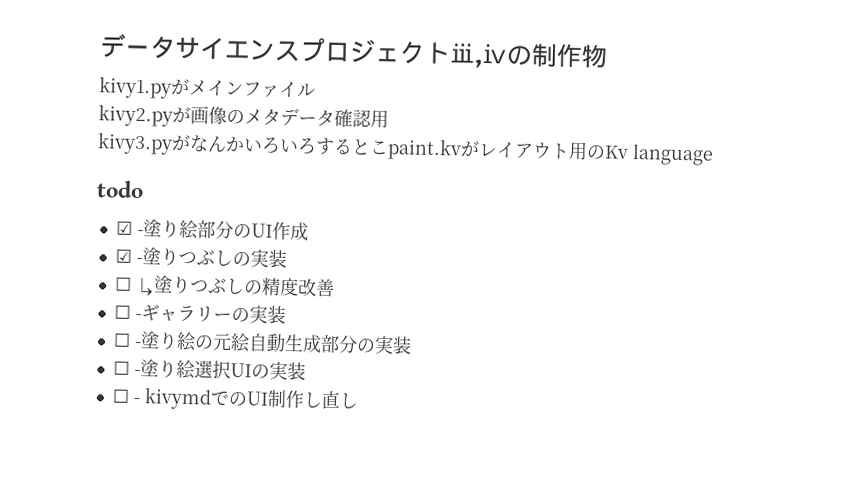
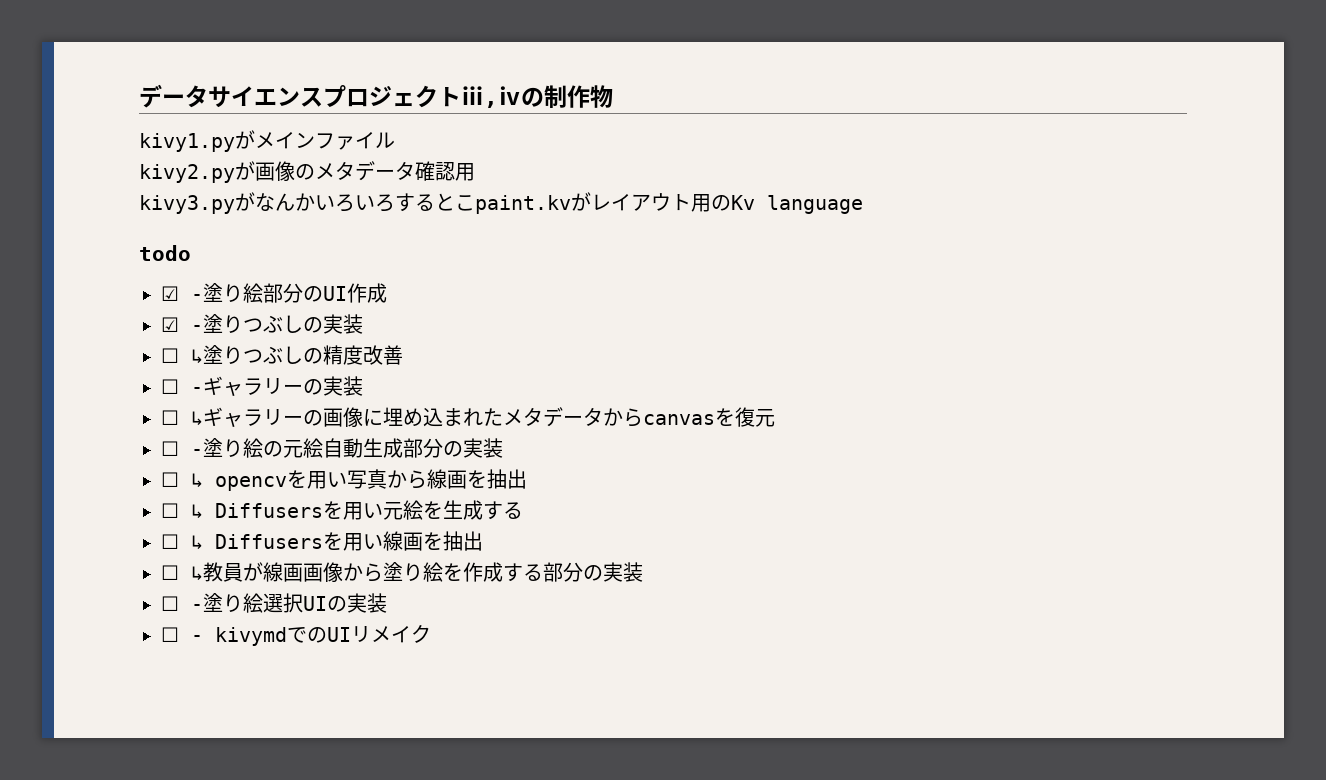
+ ☐ ↳ギャラリーの画像に埋め込まれたメタデータからcanvasを復元
+ ☐ ↳ opencvを用い写真から線画を抽出
+ ☐ ↳ Diffusersを用い元絵を生成する
+ ☐ ↳ Diffusersを用い線画を抽出
+ ☐ ↳教員が線画画像から塗り絵を作成する部分の実装
- ☐ - kivymdでのUI制作し直し
+ ☐ - kivymdでのUIリメイク

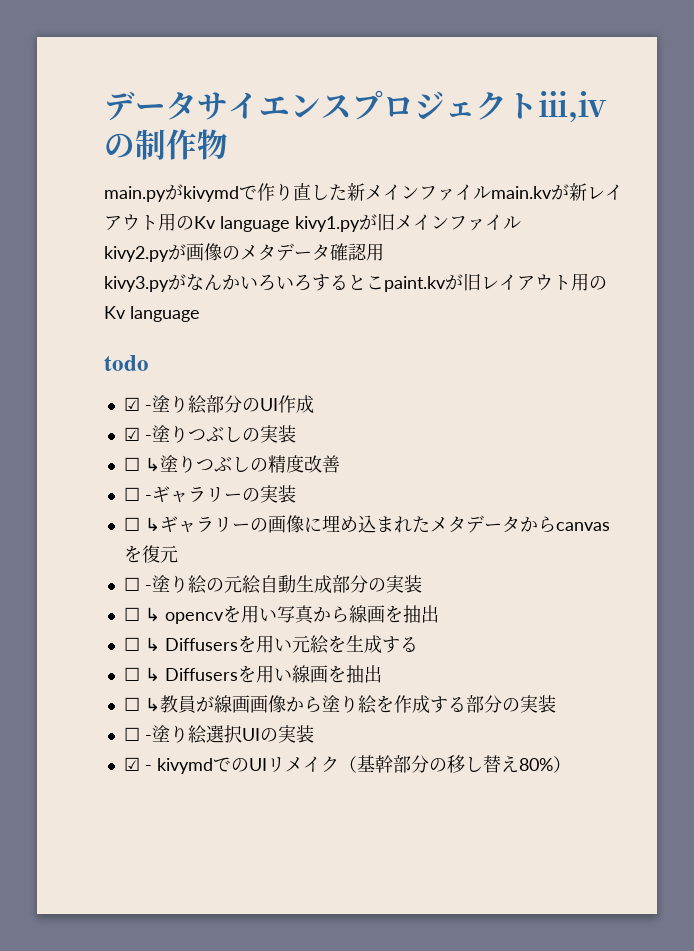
- kivy1.pyがメインファイル
+ main.pyがkivymdで作り直した新メインファイルmain.kvが新レイアウト用のKv language kivy1.pyが旧メインファイル
- kivy3.pyがなんかいろいろするとこpaint.kvがレイアウト用のKv language
+ kivy3.pyがなんかいろいろするとこpaint.kvが旧レイアウト用のKv language
- ☐ - kivymdでのUIリメイク
+ ☑ - kivymdでのUIリメイク（基幹部分の移し替え80%）

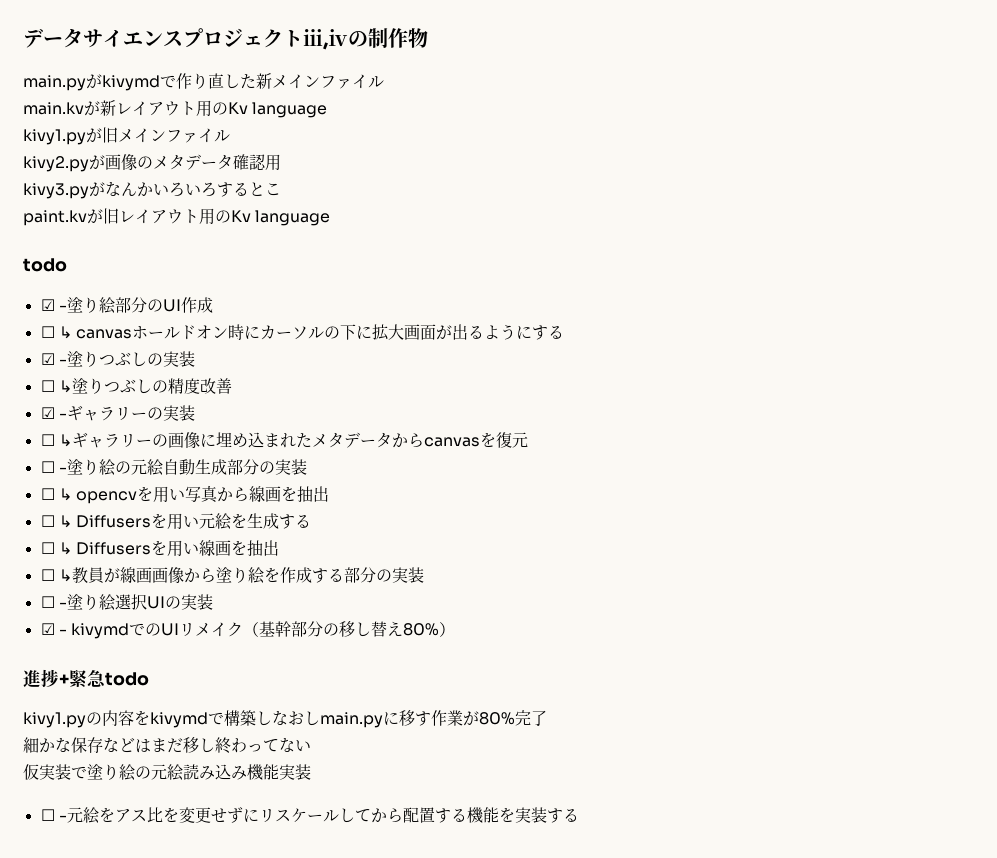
- main.pyがkivymdで作り直した新メインファイルmain.kvが新レイアウト用のKv language kivy1.pyが旧メインファイル
+ main.pyがkivymdで作り直した新メインファイル
+ main.kvが新レイアウト用のKv language
+ kivy1.pyが旧メインファイル
- kivy3.pyがなんかいろいろするとこpaint.kvが旧レイアウト用のKv language
+ kivy3.pyがなんかいろいろするとこ
+ paint.kvが旧レイアウト用のKv language
+ ☐ ↳ canvasホールドオン時にカーソルの下に拡大画面が出るようにする
- ☐ -ギャラリーの実装
+ ☑ -ギャラリーの実装
+ 進捗+緊急todo
+ kivy1.pyの内容をkivymdで構築しなおしmain.pyに移す作業が80%完了
+ 細かな保存などはまだ移し終わってない
+ 仮実装で塗り絵の元絵読み込み機能実装
+ ☐ -元絵をアス比を変更せずにリスケールしてから配置する機能を実装する

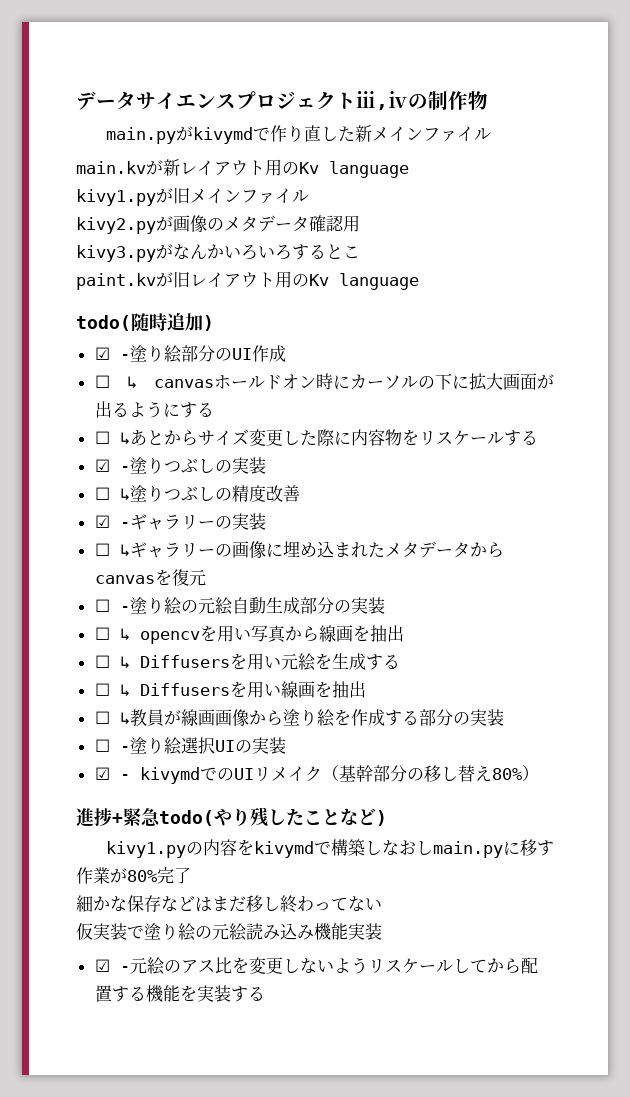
  paint.kvが旧レイアウト用のKv language
- todo
+ todo(随時追加)
+ ☐ ↳あとからサイズ変更した際に内容物をリスケールする
- 進捗+緊急todo
+ 進捗+緊急todo(やり残したことなど)
- ☐ -元絵をアス比を変更せずにリスケールしてから配置する機能を実装する
+ ☑ -元絵のアス比を変更しないようリスケールしてから配置する機能を実装する

